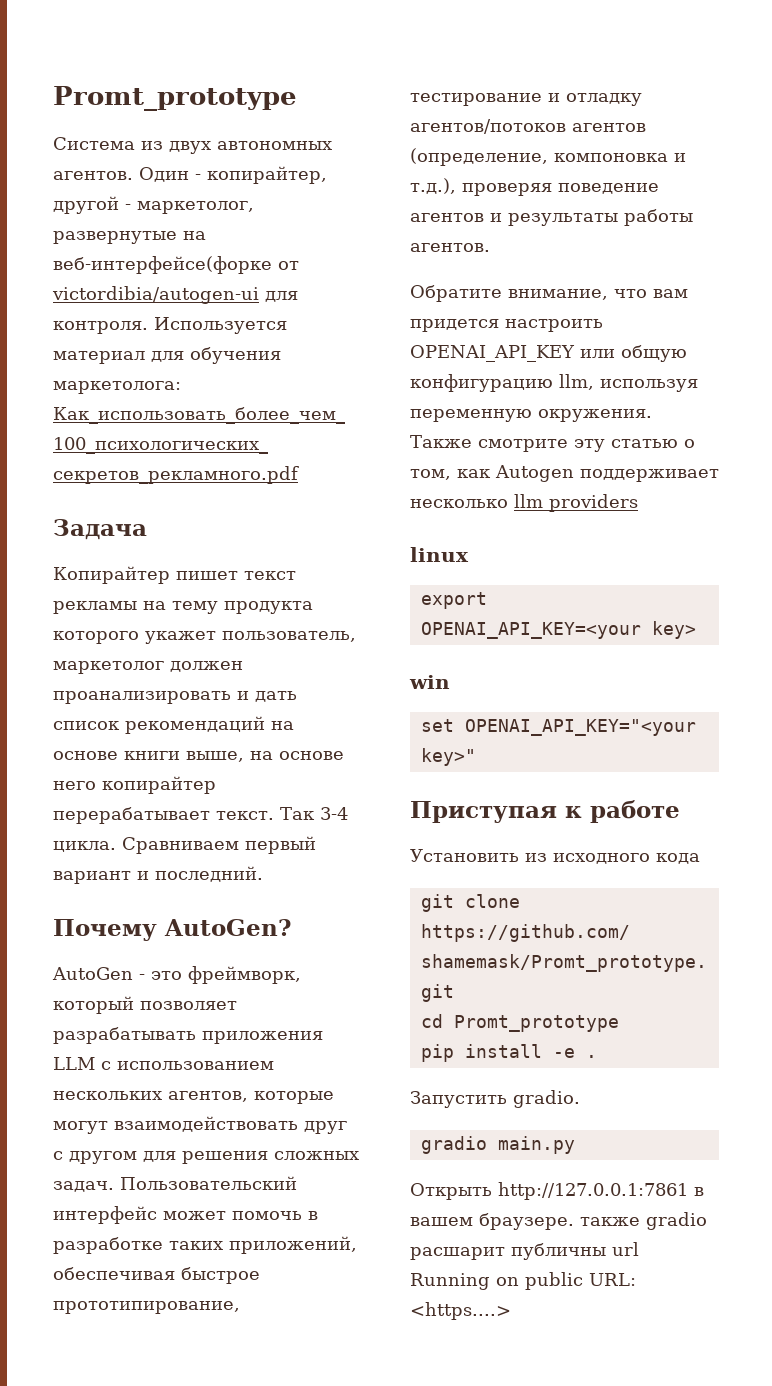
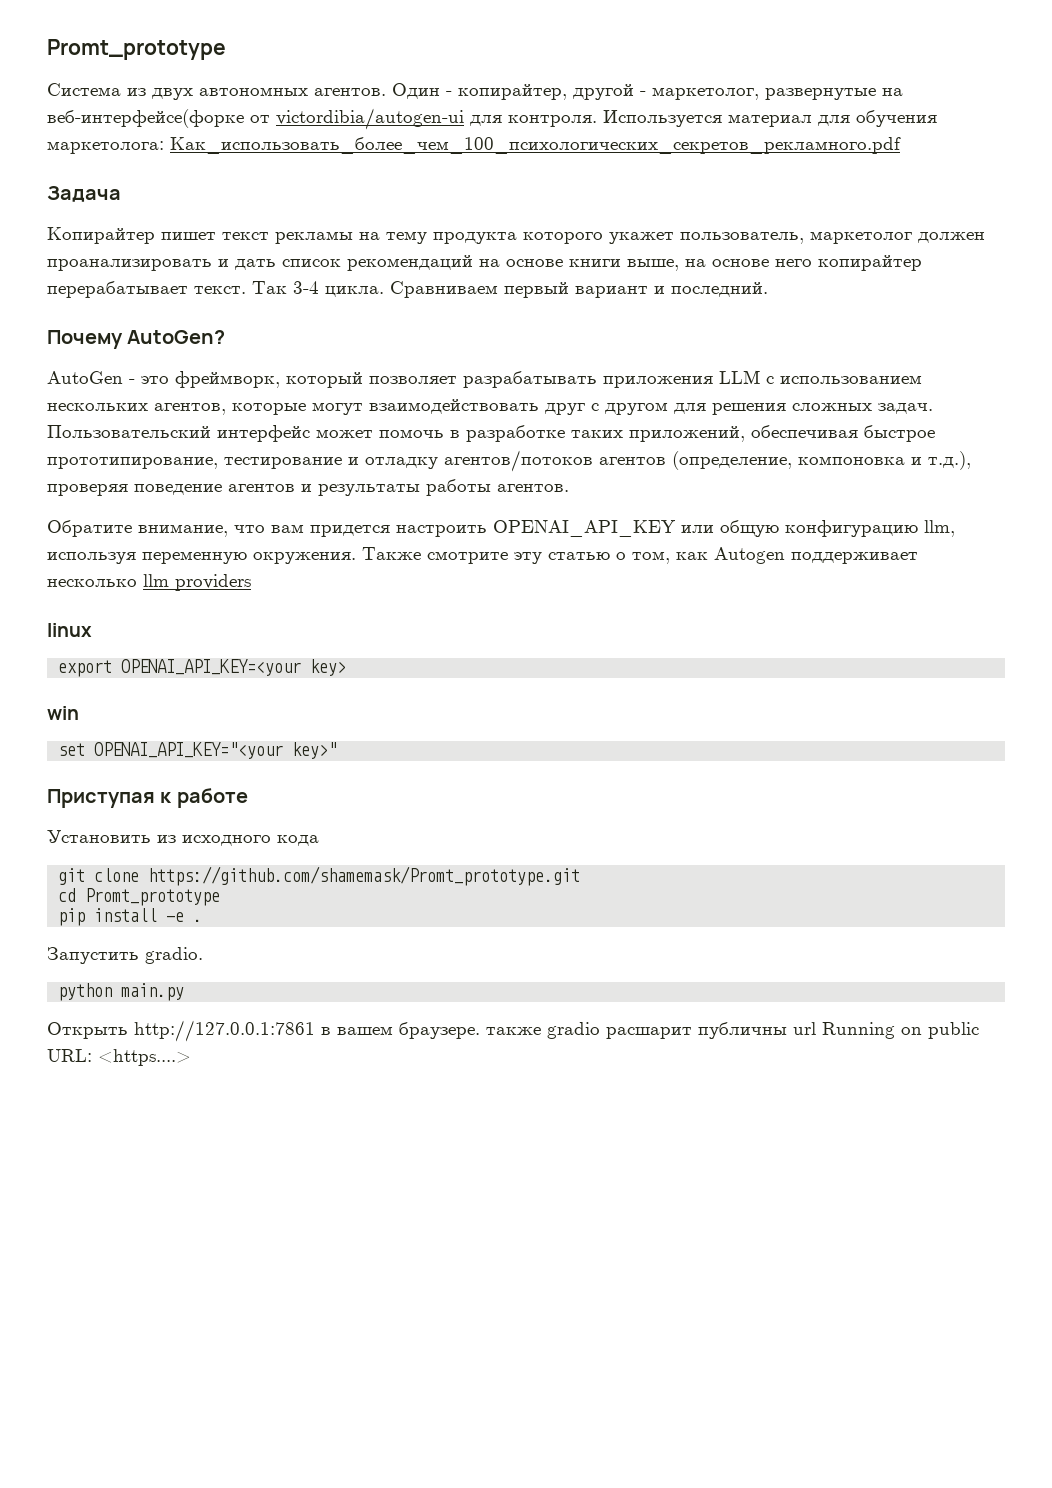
- gradio main.py
+ python main.py

